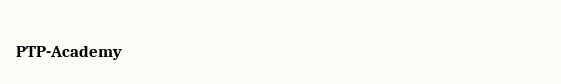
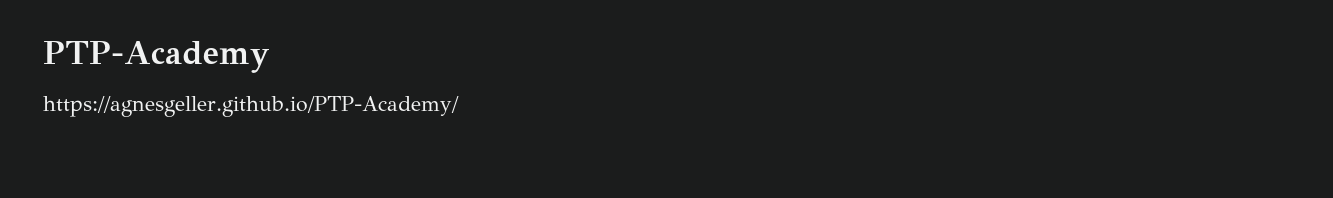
+ https://agnesgeller.github.io/PTP-Academy/

